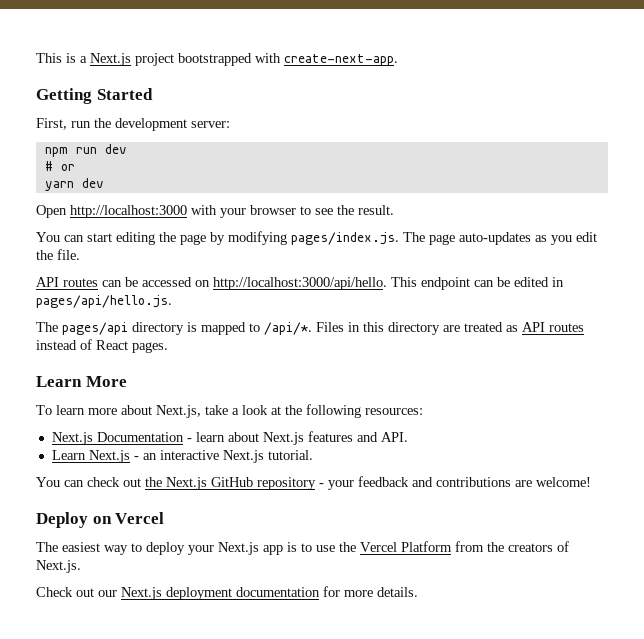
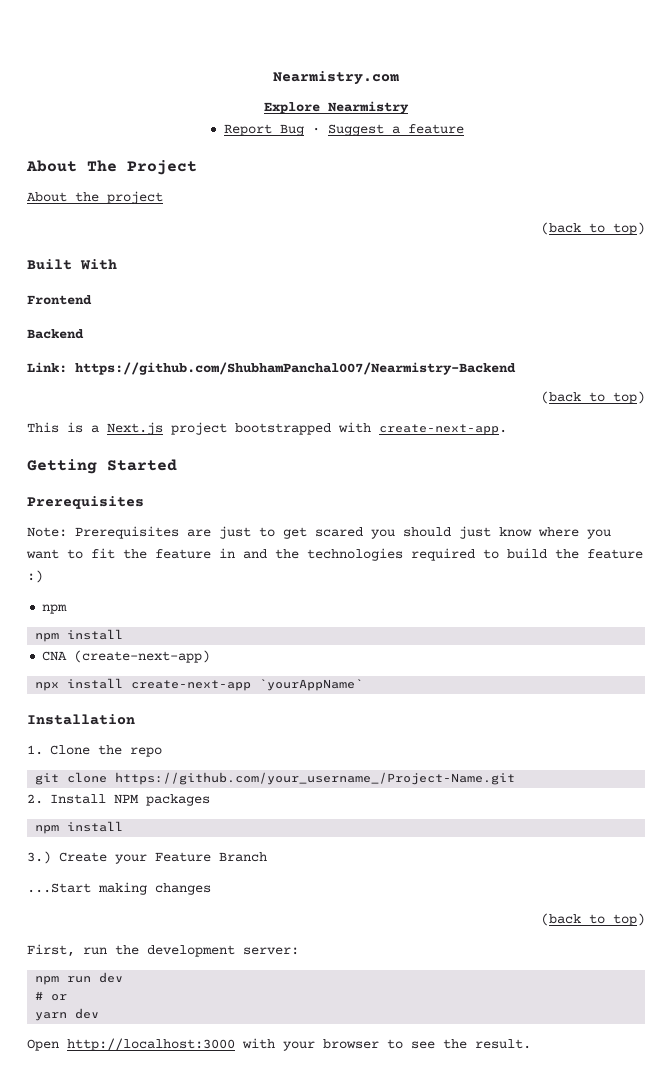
+ Nearmistry.com
+ Explore Nearmistry
+ Report Bug · Suggest a feature
+ About The Project
+ About the project
+ (back to top)
+ Built With
+ Frontend
+ Backend
+ Link: https://github.com/ShubhamPanchal007/Nearmistry-Backend
+ (back to top)
  Getting Started
+ Prerequisites
+ Note: Prerequisites are just to get scared you should just know where you want to fit the feature in and the technologies required to build the feature :)
+ npm
+ npm install
+ CNA (create-next-app)
+ npx install create-next-app `yourAppName`
+ Installation
+ 1. Clone the repo
+ git clone https://github.com/your_username_/Project-Name.git
+ 2. Install NPM packages
+ npm install
+ 3.) Create your Feature Branch
+ ...Start making changes
+ (back to top)
- You can start editing the page by modifying pages/index.js. The page auto-updates as you edit the file.
- API routes can be accessed on http://localhost:3000/api/hello. This endpoint can be edited in pages/api/hello.js.
- The pages/api directory is mapped to /api/*. Files in this directory are treated as API routes instead of React pages.
- Learn More
- To learn more about Next.js, take a look at the following resources:
- Next.js Documentation - learn about Next.js features and API.
- Learn Next.js - an interactive Next.js tutorial.
- You can check out the Next.js GitHub repository - your feedback and contributions are welcome!
- Deploy on Vercel
- The easiest way to deploy your Next.js app is to use the Vercel Platform from the creators of Next.js.
- Check out our Next.js deployment documentation for more details.

